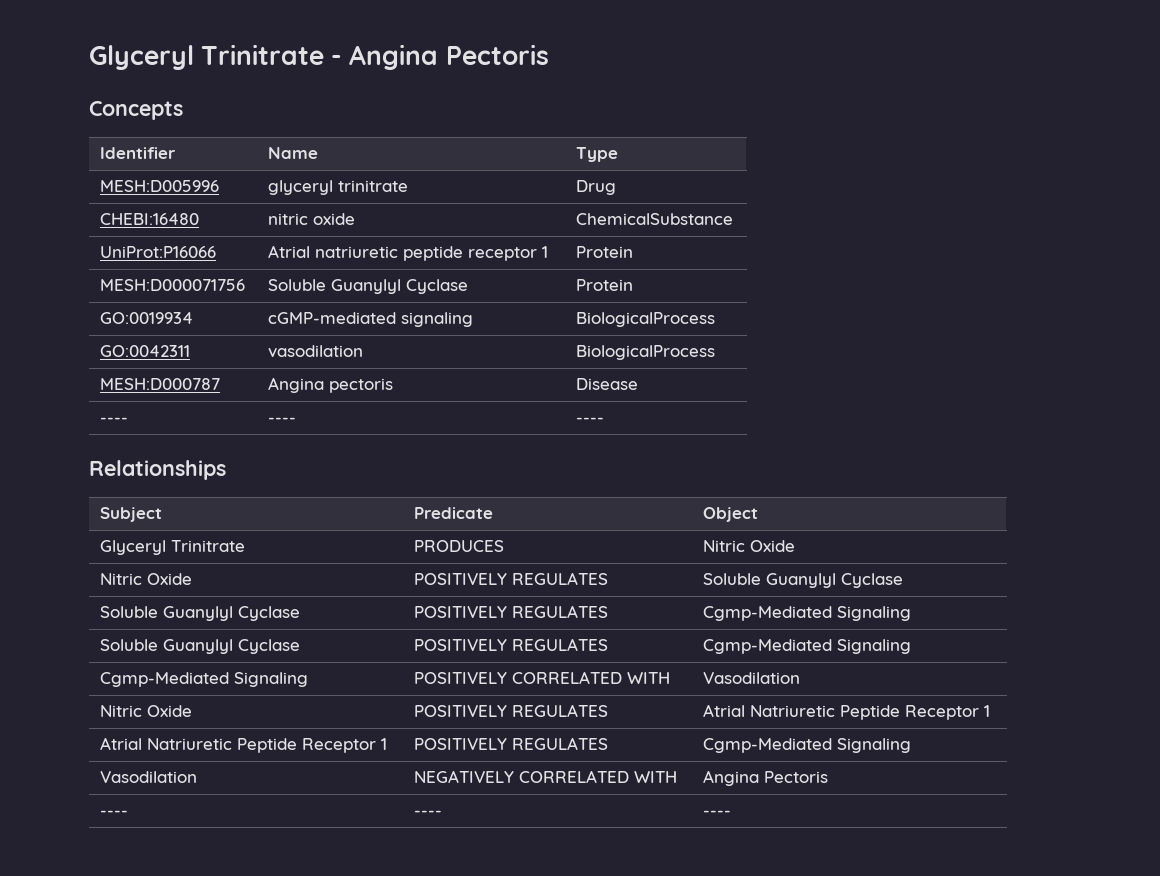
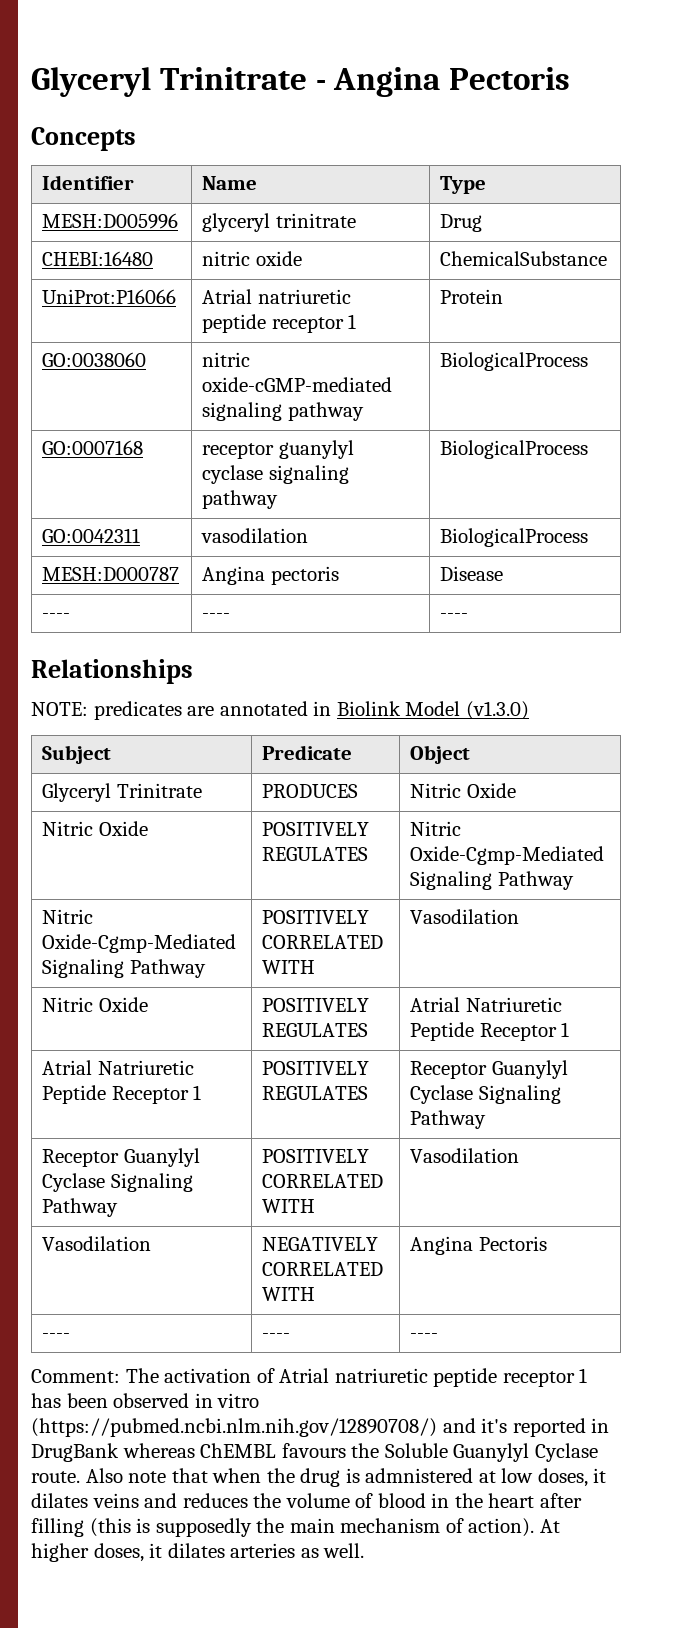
- MESH:D000071756 | Soluble Guanylyl Cyclase | Protein
- GO:0019934 | cGMP-mediated signaling | BiologicalProcess
+ GO:0038060 | nitric oxide-cGMP-mediated signaling pathway | BiologicalProcess
+ GO:0007168 | receptor guanylyl cyclase signaling pathway | BiologicalProcess
+ NOTE: predicates are annotated in Biolink Model (v1.3.0)
- Nitric Oxide | POSITIVELY REGULATES | Soluble Guanylyl Cyclase
- Soluble Guanylyl Cyclase | POSITIVELY REGULATES | Cgmp-Mediated Signaling
- Soluble Guanylyl Cyclase | POSITIVELY REGULATES | Cgmp-Mediated Signaling
- Cgmp-Mediated Signaling | POSITIVELY CORRELATED WITH | Vasodilation
+ Nitric Oxide | POSITIVELY REGULATES | Nitric Oxide-Cgmp-Mediated Signaling Pathway
+ Nitric Oxide-Cgmp-Mediated Signaling Pathway | POSITIVELY CORRELATED WITH | Vasodilation
- Atrial Natriuretic Peptide Receptor 1 | POSITIVELY REGULATES | Cgmp-Mediated Signaling
+ Atrial Natriuretic Peptide Receptor 1 | POSITIVELY REGULATES | Receptor Guanylyl Cyclase Signaling Pathway
+ Receptor Guanylyl Cyclase Signaling Pathway | POSITIVELY CORRELATED WITH | Vasodilation
+ Comment: The activation of Atrial natriuretic peptide receptor 1 has been observed in vitro (https://pubmed.ncbi.nlm.nih.gov/12890708/) and it's reported in DrugBank whereas ChEMBL favours the Soluble Guanylyl Cyclase route. Also note that when the drug is admnistered at low doses, it dilates veins and reduces the volume of blood in the heart after filling (this is supposedly the main mechanism of action). At higher doses, it dilates arteries as well.

